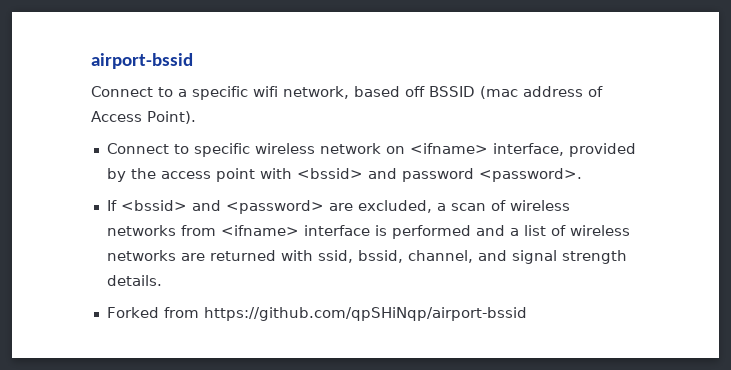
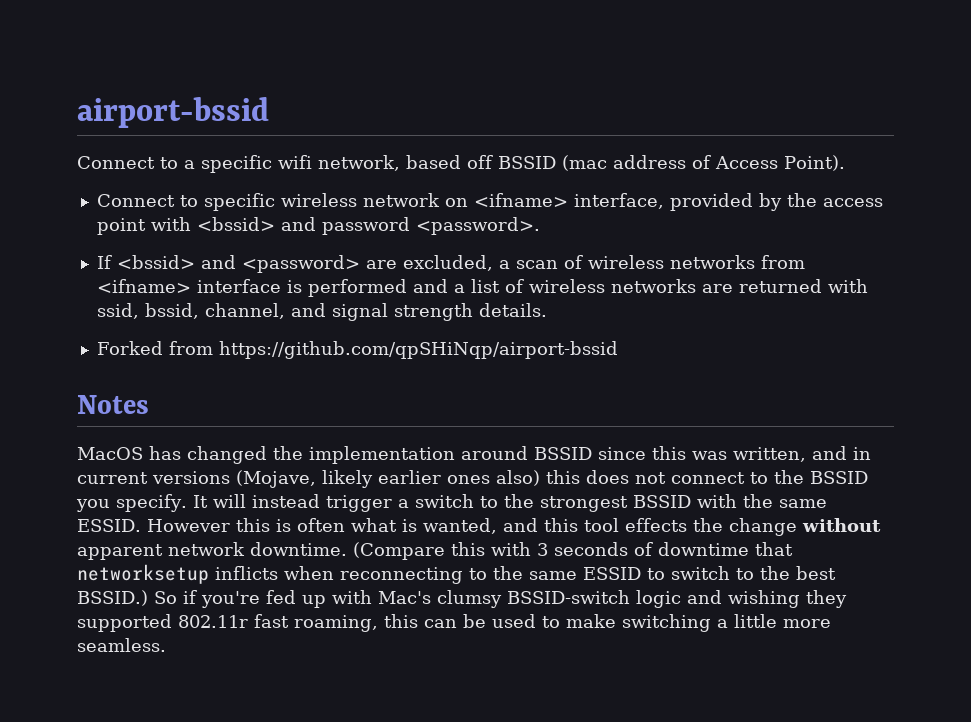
+ Notes
+ MacOS has changed the implementation around BSSID since this was written, and in current versions (Mojave, likely earlier ones also) this does not connect to the BSSID you specify. It will instead trigger a switch to the strongest BSSID with the same ESSID. However this is often what is wanted, and this tool effects the change without apparent network downtime. (Compare this with 3 seconds of downtime that networksetup inflicts when reconnecting to the same ESSID to switch to the best BSSID.) So if you're fed up with Mac's clumsy BSSID-switch logic and wishing they supported 802.11r fast roaming, this can be used to make switching a little more seamless.

